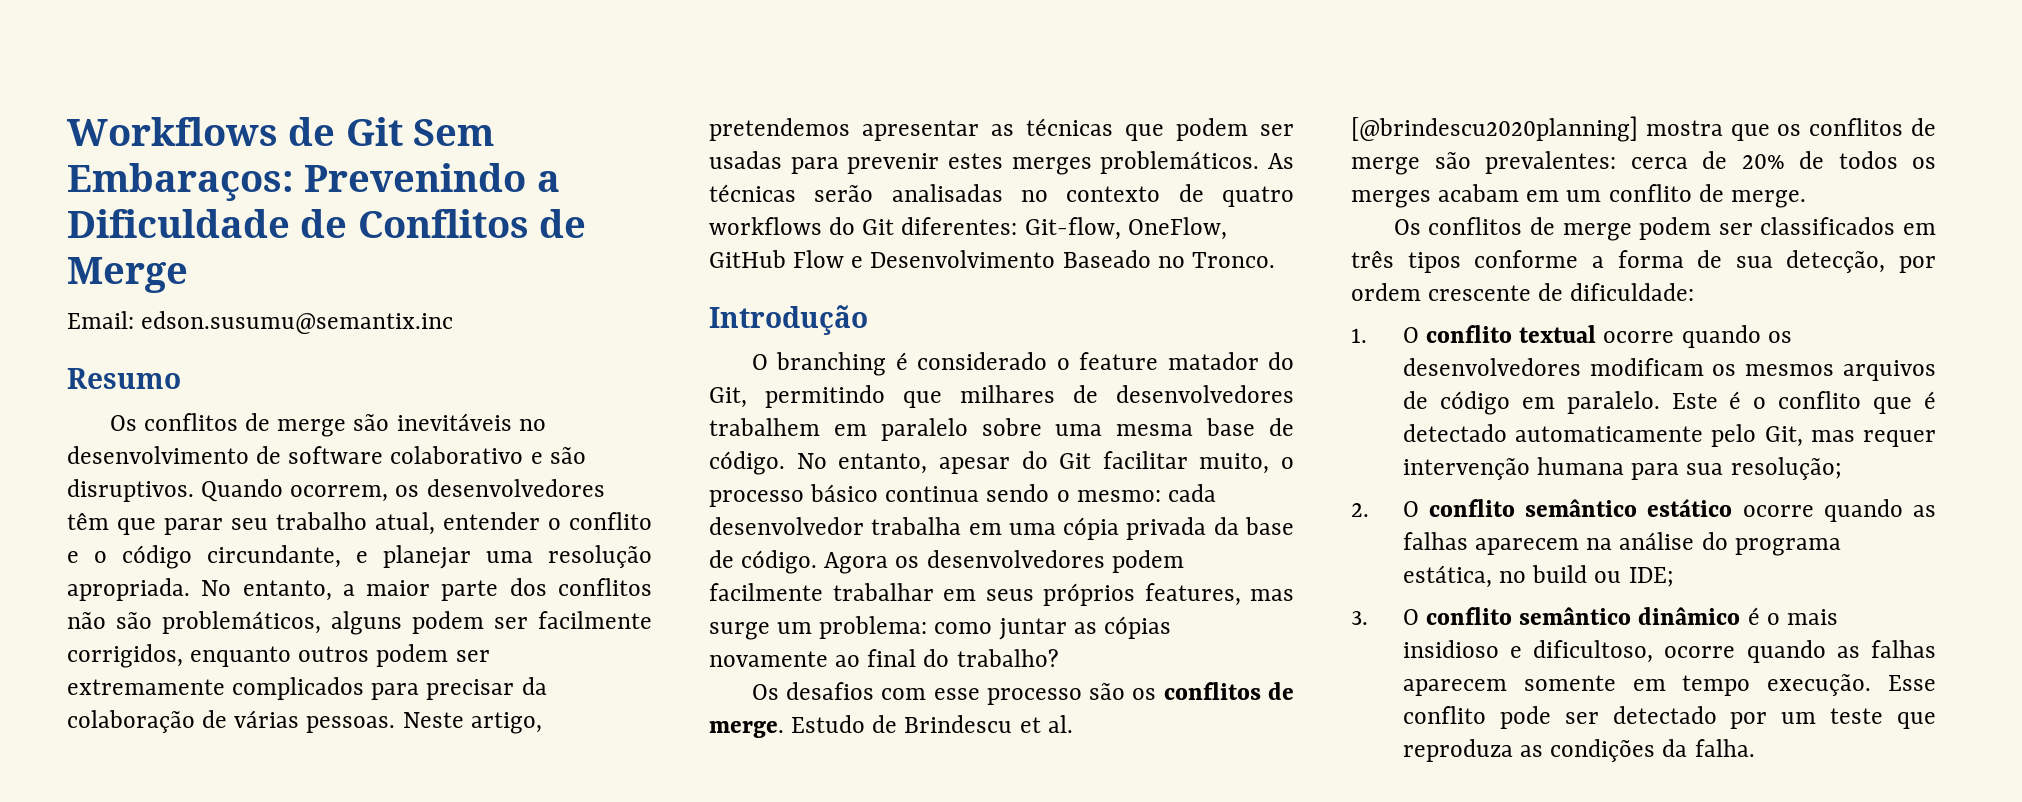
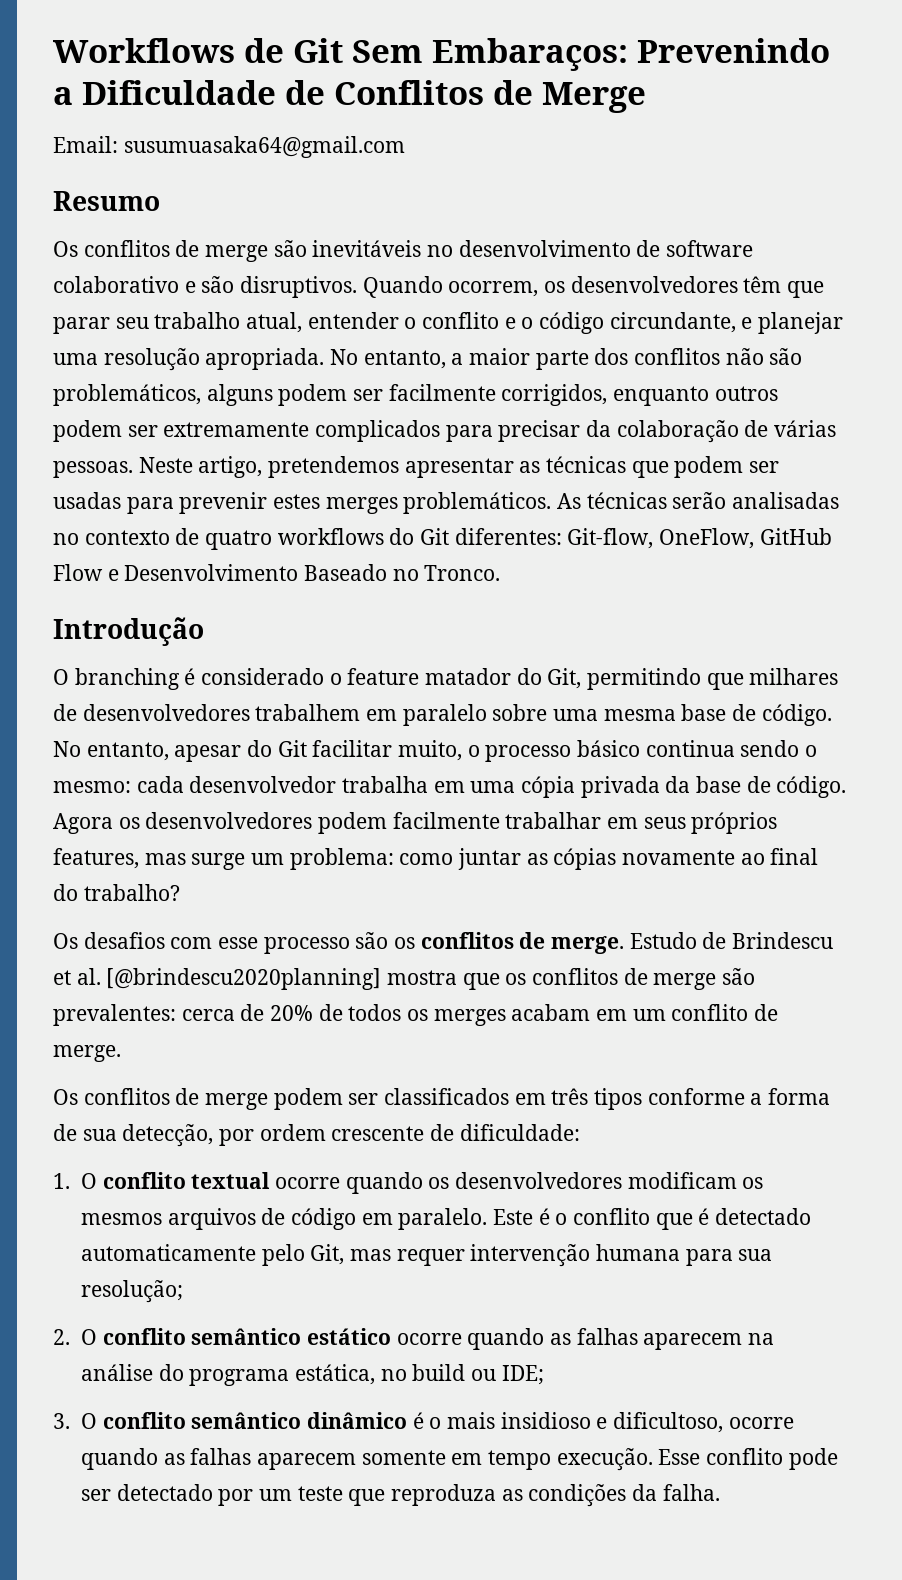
- Email: edson.susumu@semantix.inc
+ Email: susumuasaka64@gmail.com

